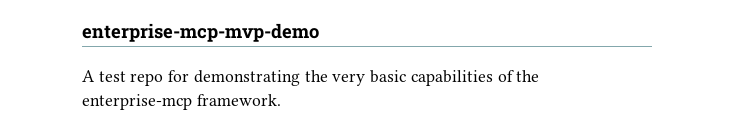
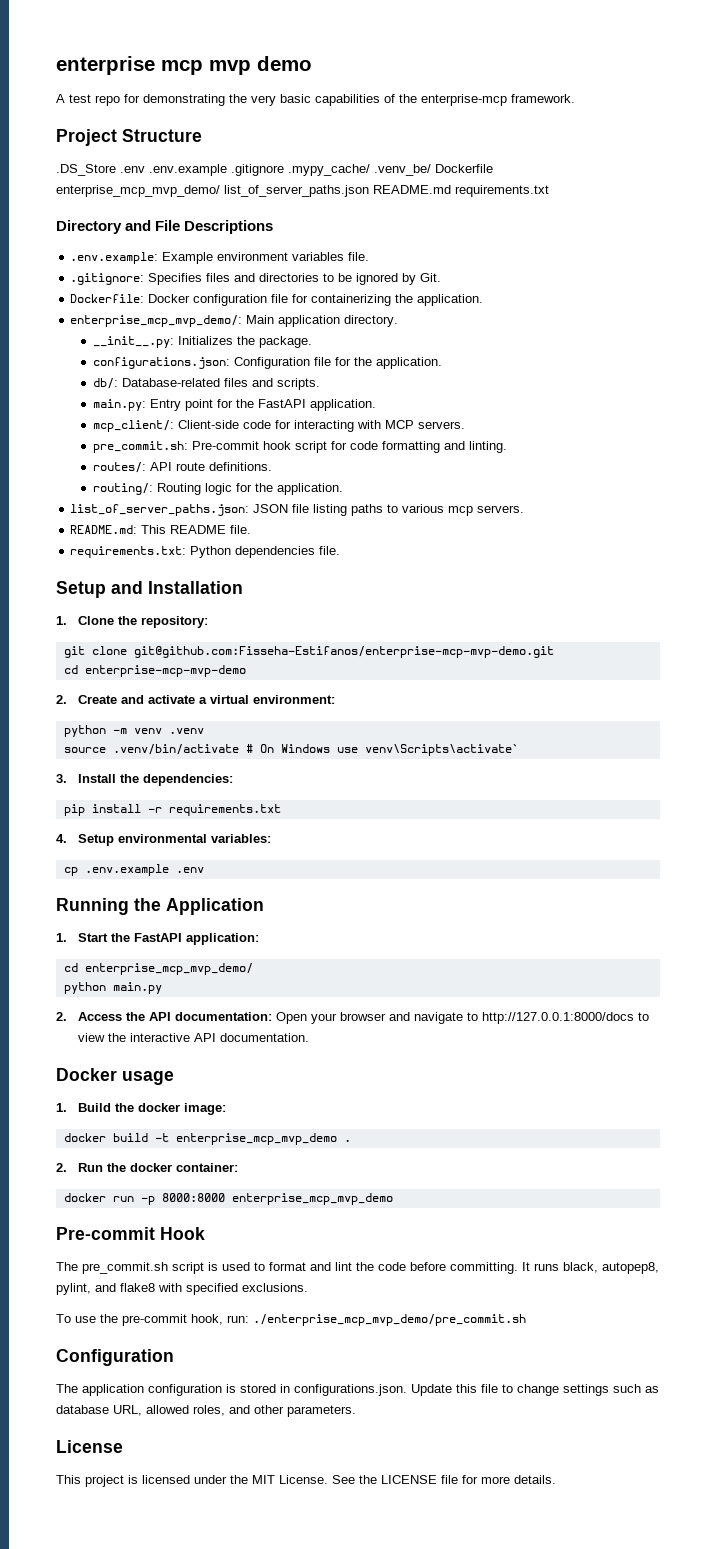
- enterprise-mcp-mvp-demo
+ enterprise mcp mvp demo
+ Project Structure
+ .DS_Store .env .env.example .gitignore .mypy_cache/ .venv_be/ Dockerfile enterprise_mcp_mvp_demo/ list_of_server_paths.json README.md requirements.txt
+ Directory and File Descriptions
+ .env.example: Example environment variables file.
+ .gitignore: Specifies files and directories to be ignored by Git.
+ Dockerfile: Docker configuration file for containerizing the application.
+ enterprise_mcp_mvp_demo/: Main application directory.
+ __init__.py: Initializes the package.
+ configurations.json: Configuration file for the application.
+ db/: Database-related files and scripts.
+ main.py: Entry point for the FastAPI application.
+ mcp_client/: Client-side code for interacting with MCP servers.
+ pre_commit.sh: Pre-commit hook script for code formatting and linting.
+ routes/: API route definitions.
+ routing/: Routing logic for the application.
+ list_of_server_paths.json: JSON file listing paths to various mcp servers.
+ README.md: This README file.
+ requirements.txt: Python dependencies file.
+ Setup and Installation
+ 1. Clone the repository:
+ git clone git@github.com:Fisseha-Estifanos/enterprise-mcp-mvp-demo.git
+ cd enterprise-mcp-mvp-demo
+ 2. Create and activate a virtual environment:
+ python -m venv .venv
+ source .venv/bin/activate # On Windows use venv\Scripts\activate`
+ 3. Install the dependencies:
+ pip install -r requirements.txt
+ 4. Setup environmental variables:
+ cp .env.example .env
+ Running the Application
+ 1. Start the FastAPI application:
+ cd enterprise_mcp_mvp_demo/
+ python main.py
+ 2. Access the API documentation: Open your browser and navigate to http://127.0.0.1:8000/docs to view the interactive API documentation.
+ Docker usage
+ 1. Build the docker image:
+ docker build -t enterprise_mcp_mvp_demo .
+ 2. Run the docker container:
+ docker run -p 8000:8000 enterprise_mcp_mvp_demo
+ Pre-commit Hook
+ The pre_commit.sh script is used to format and lint the code before committing. It runs black, autopep8, pylint, and flake8 with specified exclusions.
+ To use the pre-commit hook, run: ./enterprise_mcp_mvp_demo/pre_commit.sh
+ Configuration
+ The application configuration is stored in configurations.json. Update this file to change settings such as database URL, allowed roles, and other parameters.
+ License
+ This project is licensed under the MIT License. See the LICENSE file for more details.

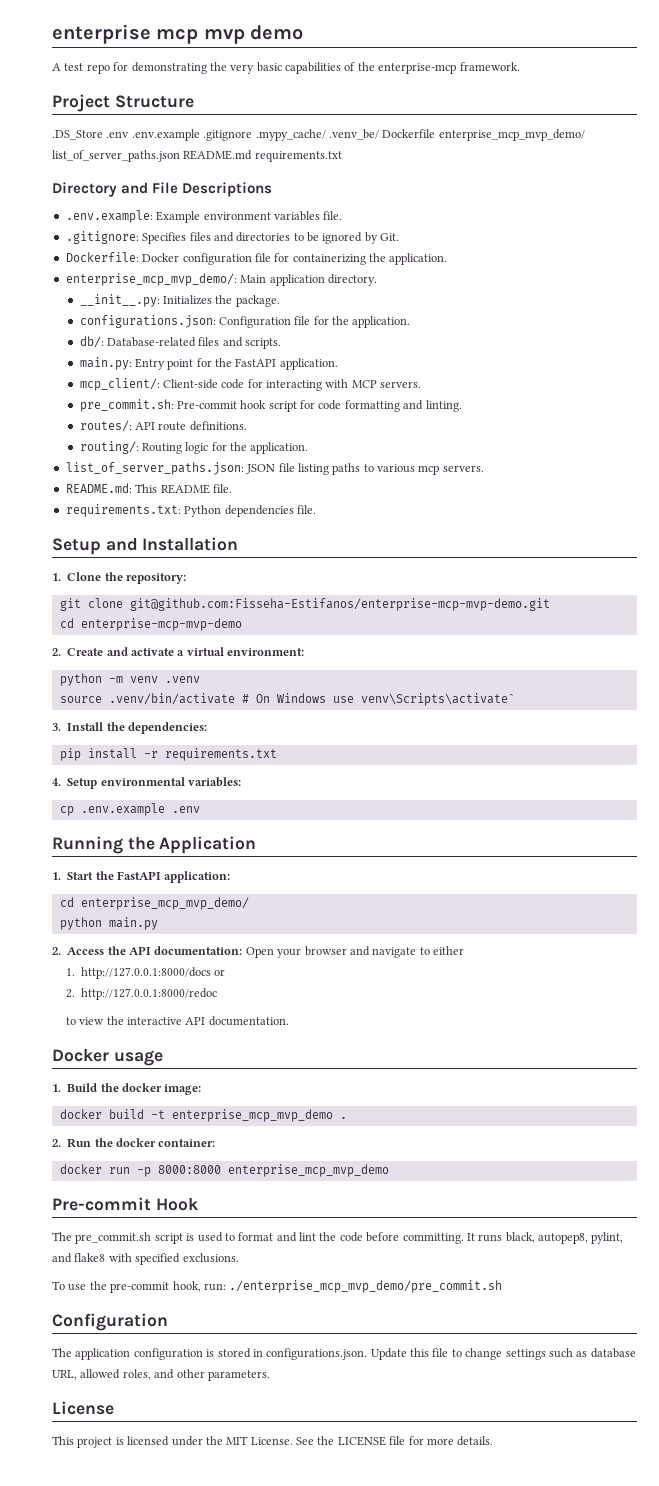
- 2. Access the API documentation: Open your browser and navigate to http://127.0.0.1:8000/docs to view the interactive API documentation.
+ 2. Access the API documentation: Open your browser and navigate to either
+ 1. http://127.0.0.1:8000/docs or
+ 2. http://127.0.0.1:8000/redoc
+ to view the interactive API documentation.

